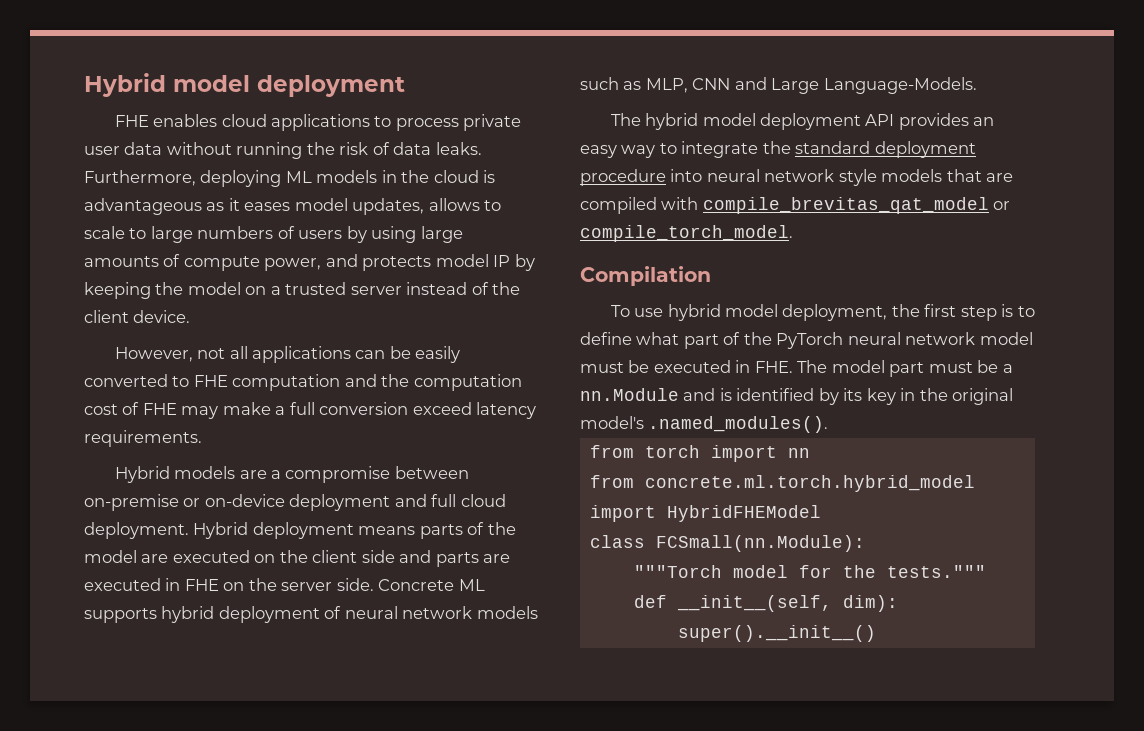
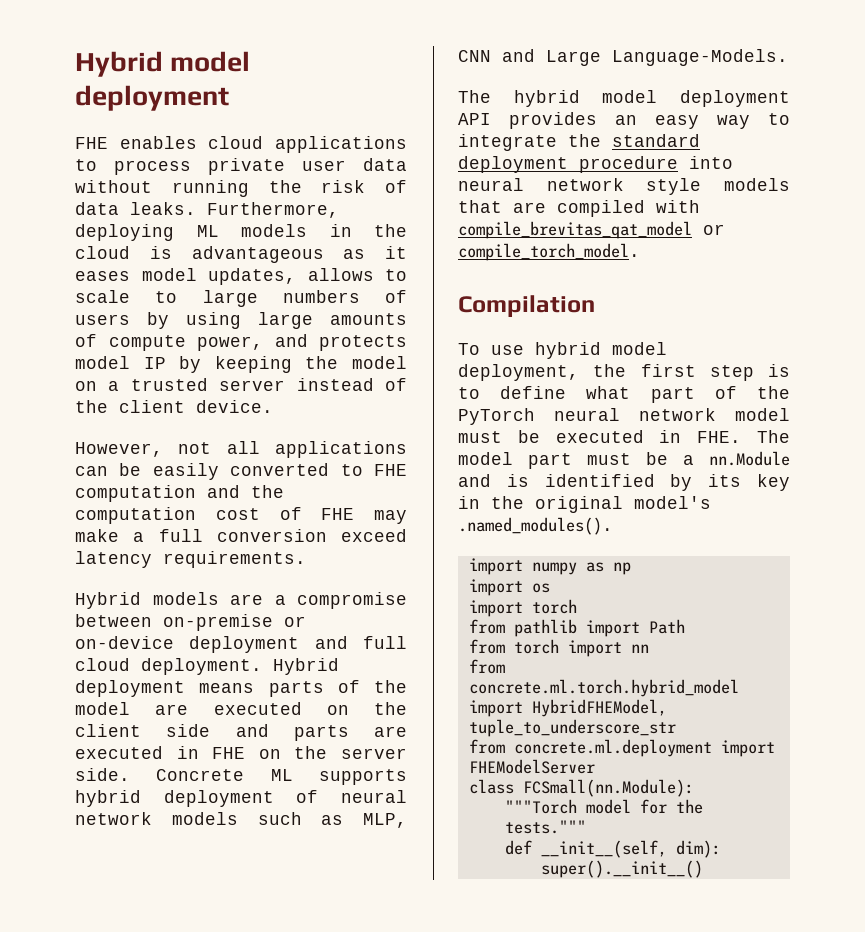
+ import numpy as np
+ import os
+ import torch
+ from pathlib import Path
- from concrete.ml.torch.hybrid_model import HybridFHEModel
+ from concrete.ml.torch.hybrid_model import HybridFHEModel, tuple_to_underscore_str
+ from concrete.ml.deployment import FHEModelServer

